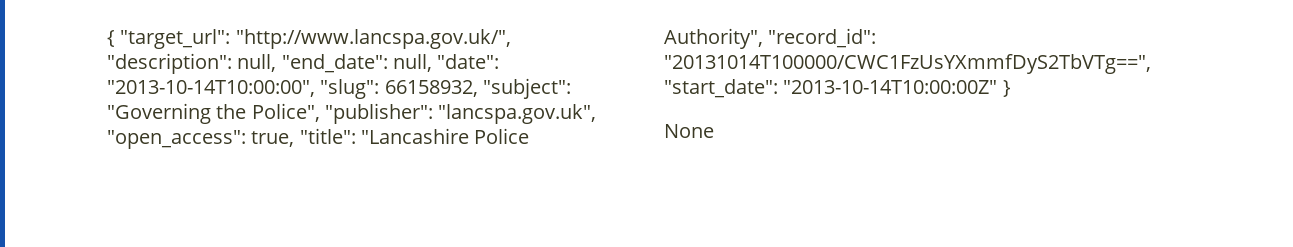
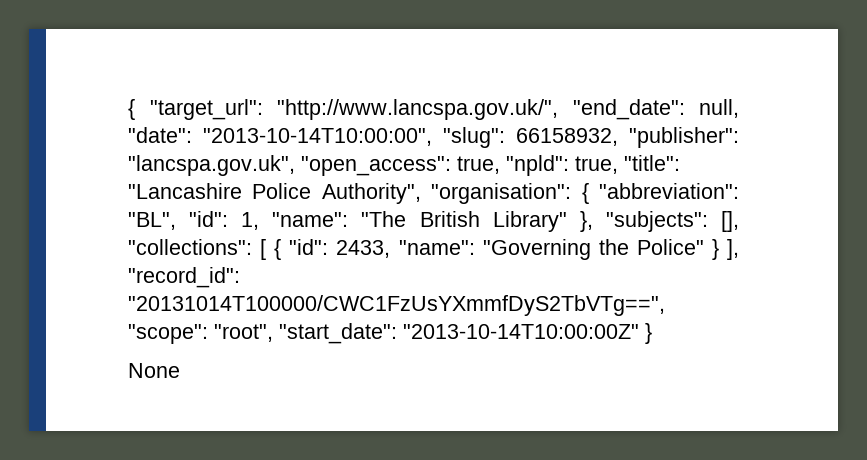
- { "target_url": "http://www.lancspa.gov.uk/", "description": null, "end_date": null, "date": "2013-10-14T10:00:00", "slug": 66158932, "subject": "Governing the Police", "publisher": "lancspa.gov.uk", "open_access": true, "title": "Lancashire Police Authority", "record_id": "20131014T100000/CWC1FzUsYXmmfDyS2TbVTg==", "start_date": "2013-10-14T10:00:00Z" }
+ { "target_url": "http://www.lancspa.gov.uk/", "end_date": null, "date": "2013-10-14T10:00:00", "slug": 66158932, "publisher": "lancspa.gov.uk", "open_access": true, "npld": true, "title": "Lancashire Police Authority", "organisation": { "abbreviation": "BL", "id": 1, "name": "The British Library" }, "subjects": [], "collections": [ { "id": 2433, "name": "Governing the Police" } ], "record_id": "20131014T100000/CWC1FzUsYXmmfDyS2TbVTg==", "scope": "root", "start_date": "2013-10-14T10:00:00Z" }

